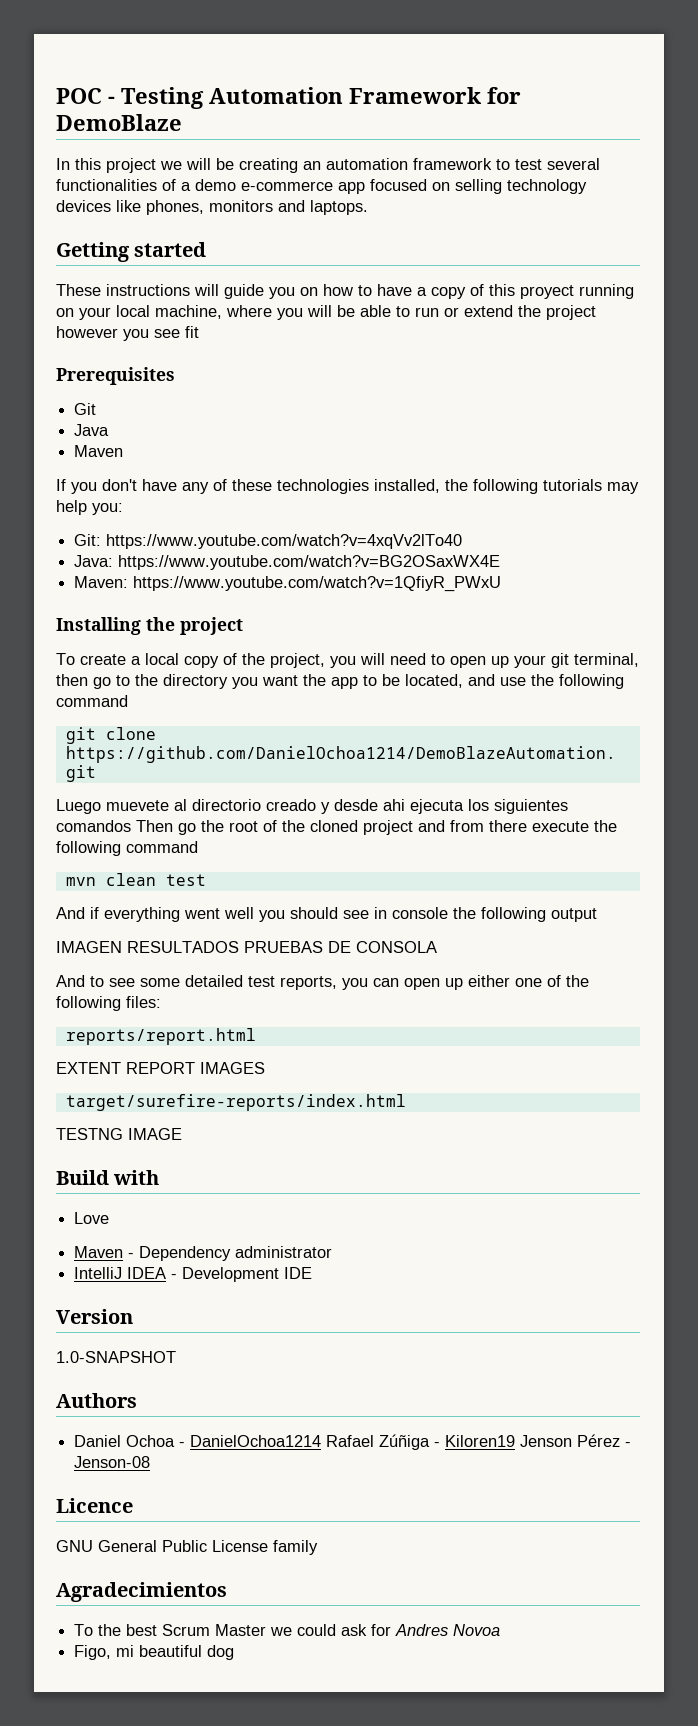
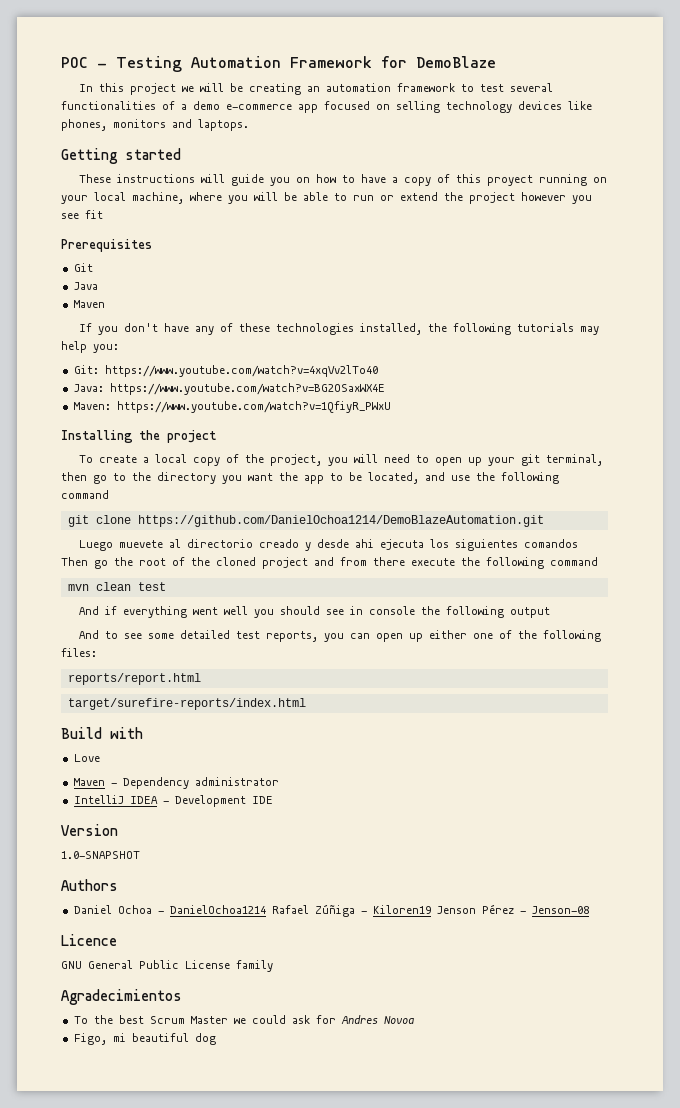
- IMAGEN RESULTADOS PRUEBAS DE CONSOLA
- EXTENT REPORT IMAGES
- TESTNG IMAGE

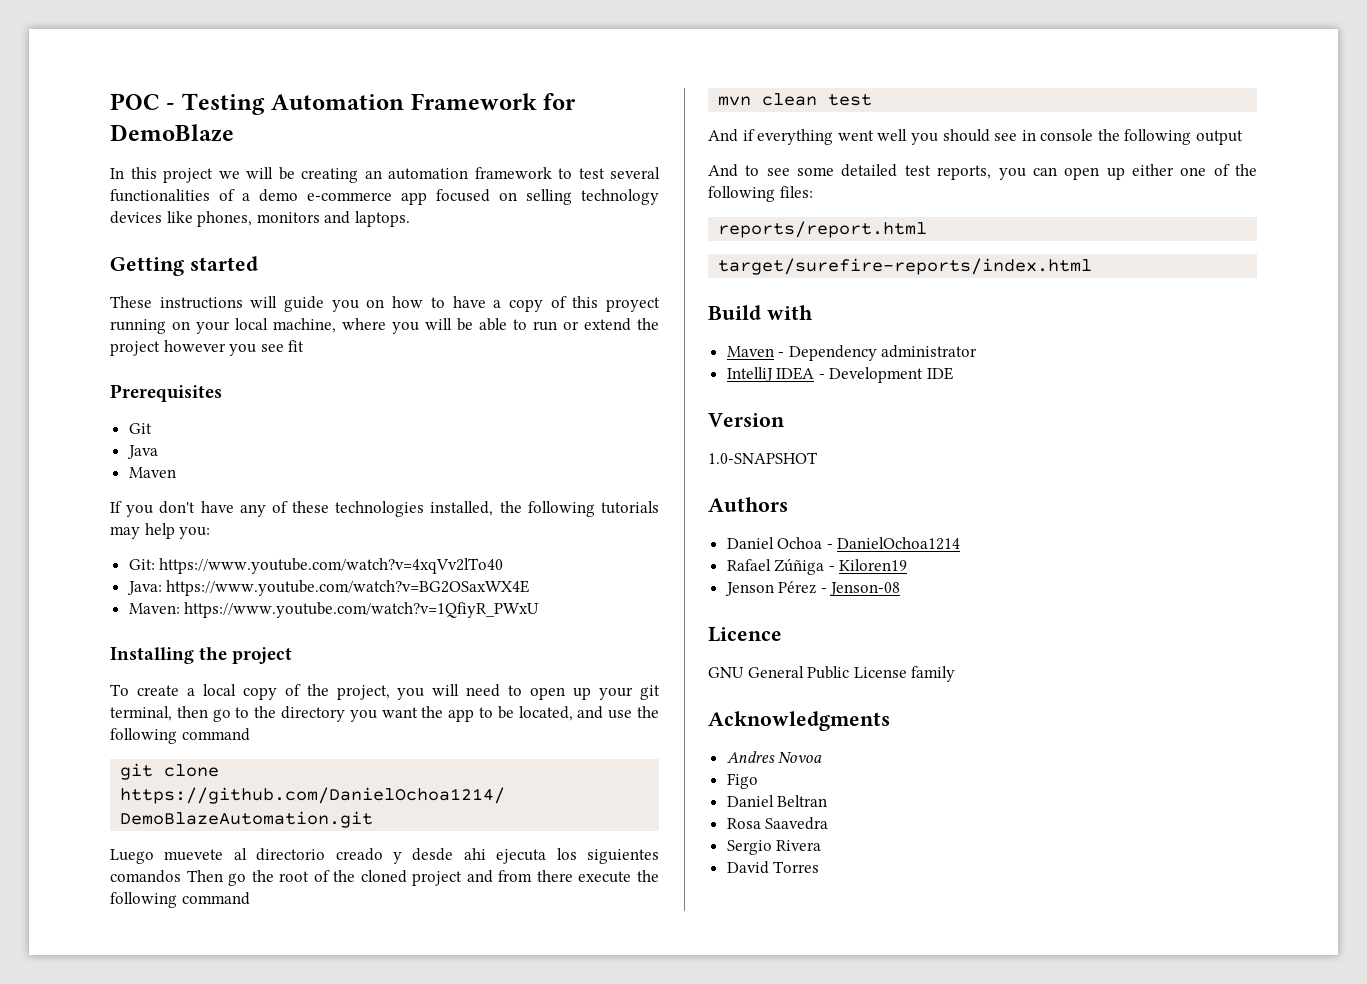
- Love
- Daniel Ochoa - DanielOchoa1214 Rafael Zúñiga - Kiloren19 Jenson Pérez - Jenson-08
+ Daniel Ochoa - DanielOchoa1214
+ Rafael Zúñiga - Kiloren19
+ Jenson Pérez - Jenson-08
- Agradecimientos
- To the best Scrum Master we could ask for Andres Novoa
- Figo, mi beautiful dog
+ Acknowledgments
+ Andres Novoa
+ Figo
+ Daniel Beltran
+ Rosa Saavedra
+ Sergio Rivera
+ David Torres

